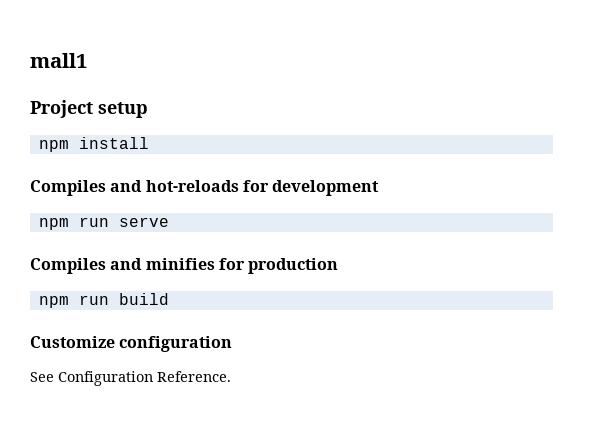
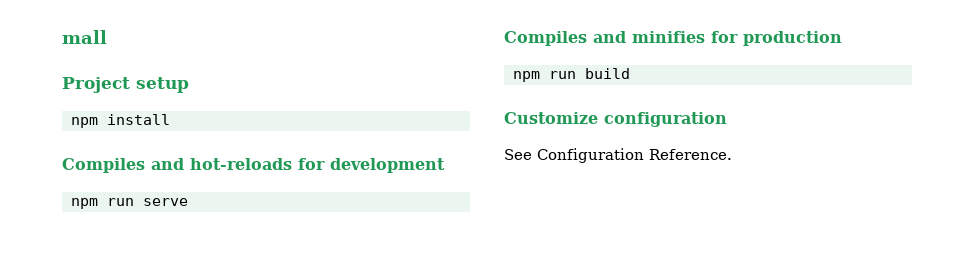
- mall1
+ mall

